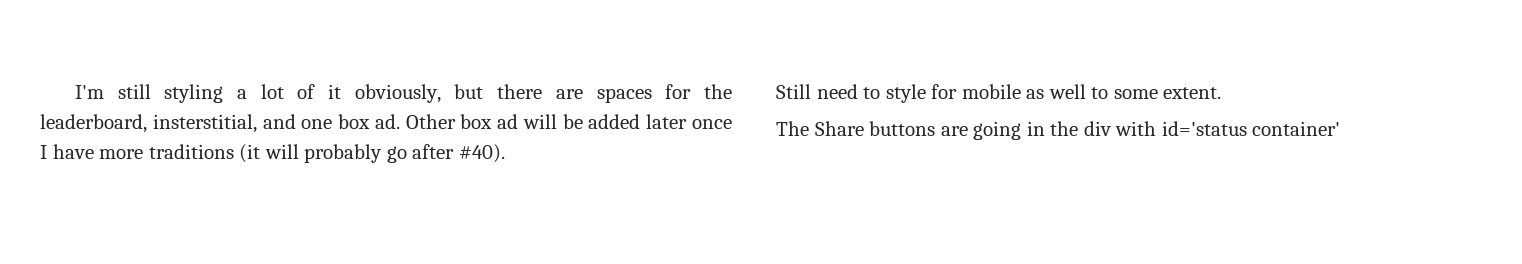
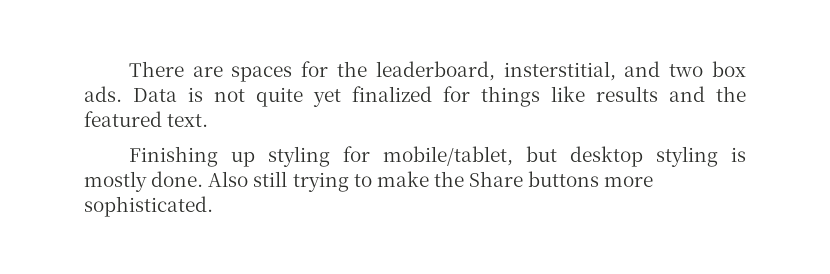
- I'm still styling a lot of it obviously, but there are spaces for the leaderboard, insterstitial, and one box ad. Other box ad will be added later once I have more traditions (it will probably go after #40).
- Still need to style for mobile as well to some extent.
- The Share buttons are going in the div with id='status container'
+ There are spaces for the leaderboard, insterstitial, and two box ads. Data is not quite yet finalized for things like results and the featured text.
+ Finishing up styling for mobile/tablet, but desktop styling is mostly done. Also still trying to make the Share buttons more sophisticated.

